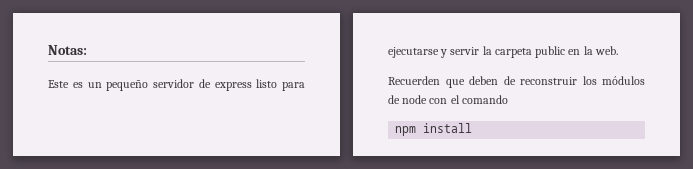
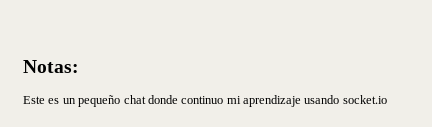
- Este es un pequeño servidor de express listo para ejecutarse y servir la carpeta public en la web.
- Recuerden que deben de reconstruir los módulos de node con el comando
- npm install
+ Este es un pequeño chat donde continuo mi aprendizaje usando socket.io

